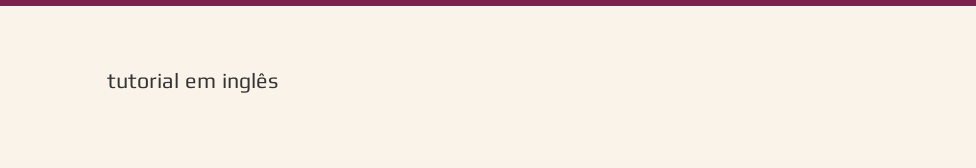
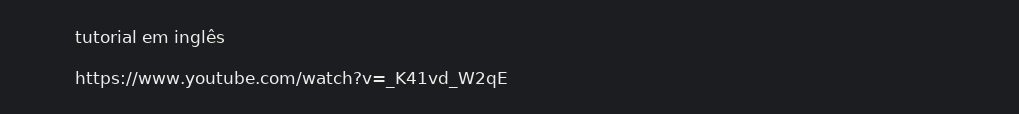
+ https://www.youtube.com/watch?v=_K41vd_W2qE

